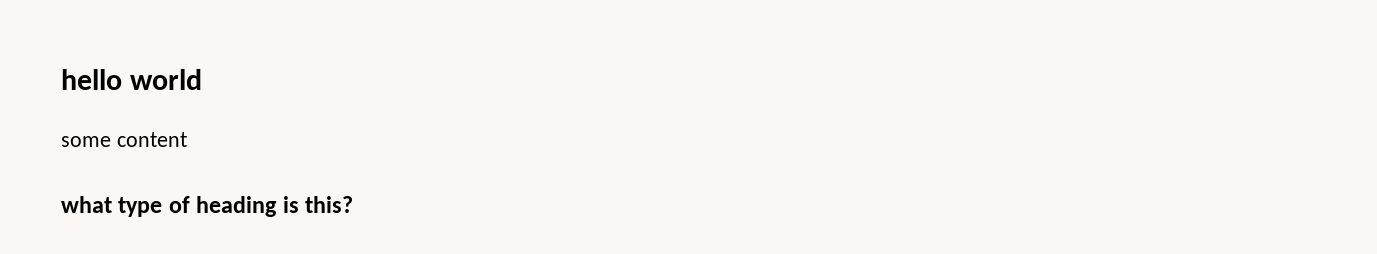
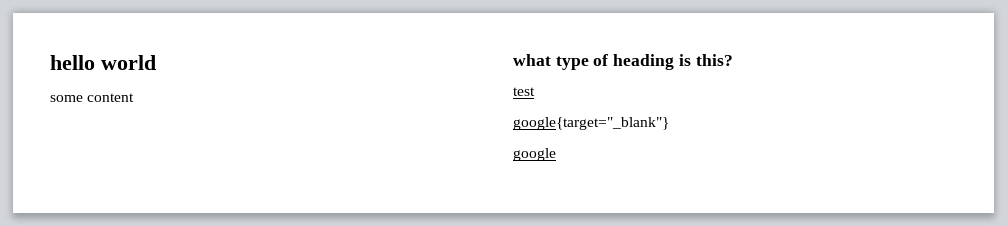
+ test
+ google{target="_blank"}
+ google

